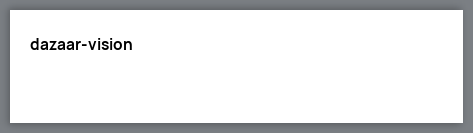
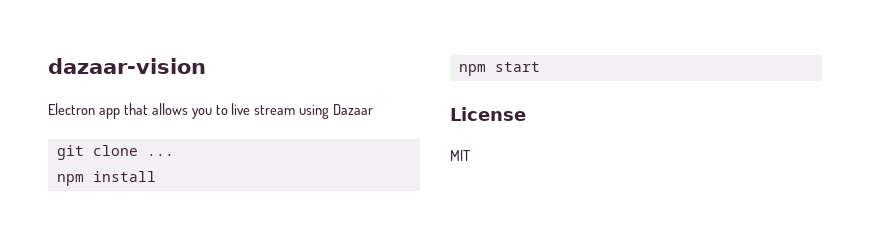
+ Electron app that allows you to live stream using Dazaar
+ git clone ...
+ npm install
+ npm start
+ License
+ MIT

